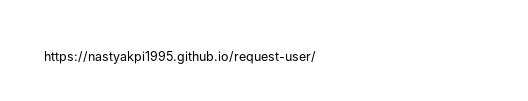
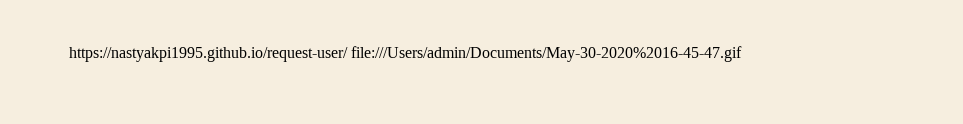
- https://nastyakpi1995.github.io/request-user/
+ https://nastyakpi1995.github.io/request-user/ file:///Users/admin/Documents/May-30-2020%2016-45-47.gif

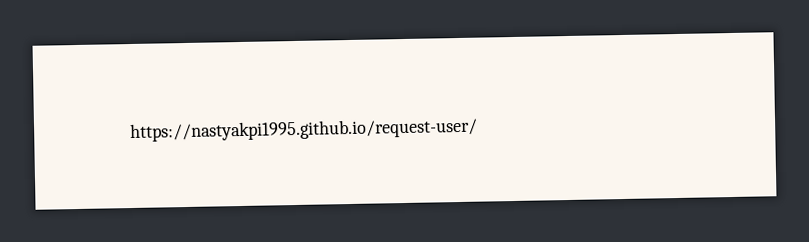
- https://nastyakpi1995.github.io/request-user/ file:///Users/admin/Documents/May-30-2020%2016-45-47.gif
+ https://nastyakpi1995.github.io/request-user/

